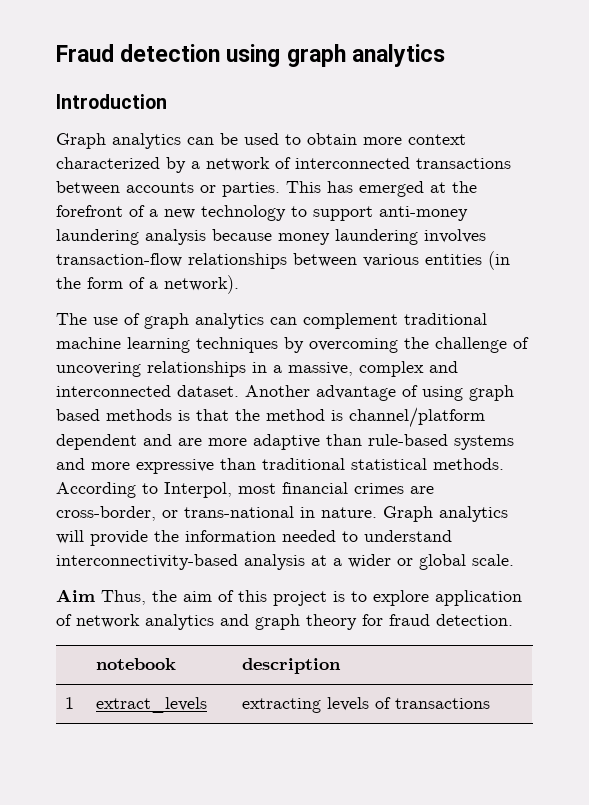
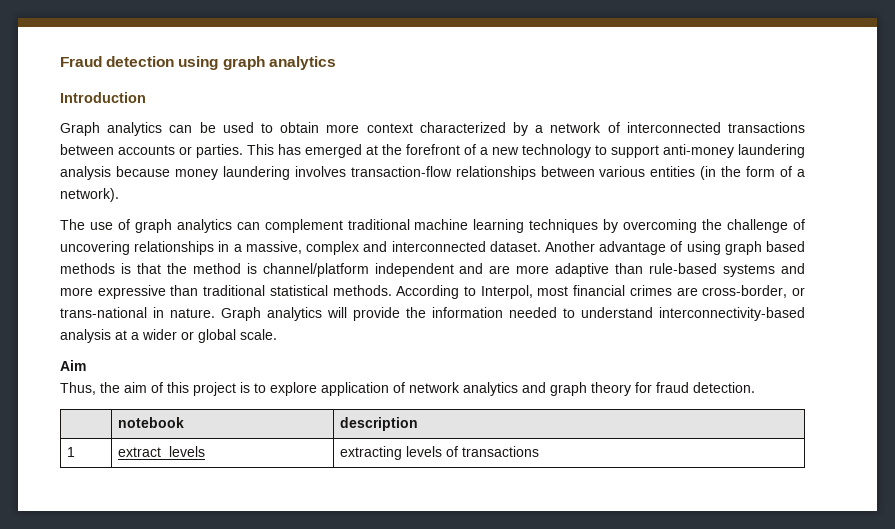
- Another advantage of using graph based methods is that the method is channel/platform dependent and are more adaptive than rule-based systems and more expressive than traditional statistical methods.
+ Another advantage of using graph based methods is that the method is channel/platform independent and are more adaptive than rule-based systems and more expressive than traditional statistical methods.
- Aim Thus, the aim of this project is to explore application of network analytics and graph theory for fraud detection.
+ Aim
+ Thus, the aim of this project is to explore application of network analytics and graph theory for fraud detection.

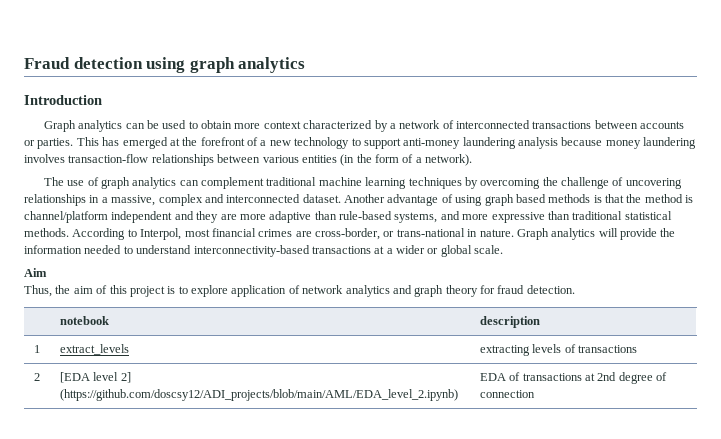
- Another advantage of using graph based methods is that the method is channel/platform independent and are more adaptive than rule-based systems and more expressive than traditional statistical methods.
+ Another advantage of using graph based methods is that the method is channel/platform independent and they are more adaptive than rule-based systems, and more expressive than traditional statistical methods.
- Graph analytics will provide the information needed to understand interconnectivity-based analysis at a wider or global scale.
+ Graph analytics will provide the information needed to understand interconnectivity-based transactions at a wider or global scale.
+ 2 | [EDA level 2] (https://github.com/doscsy12/ADI_projects/blob/main/AML/EDA_level_2.ipynb) | EDA of transactions at 2nd degree of connection

